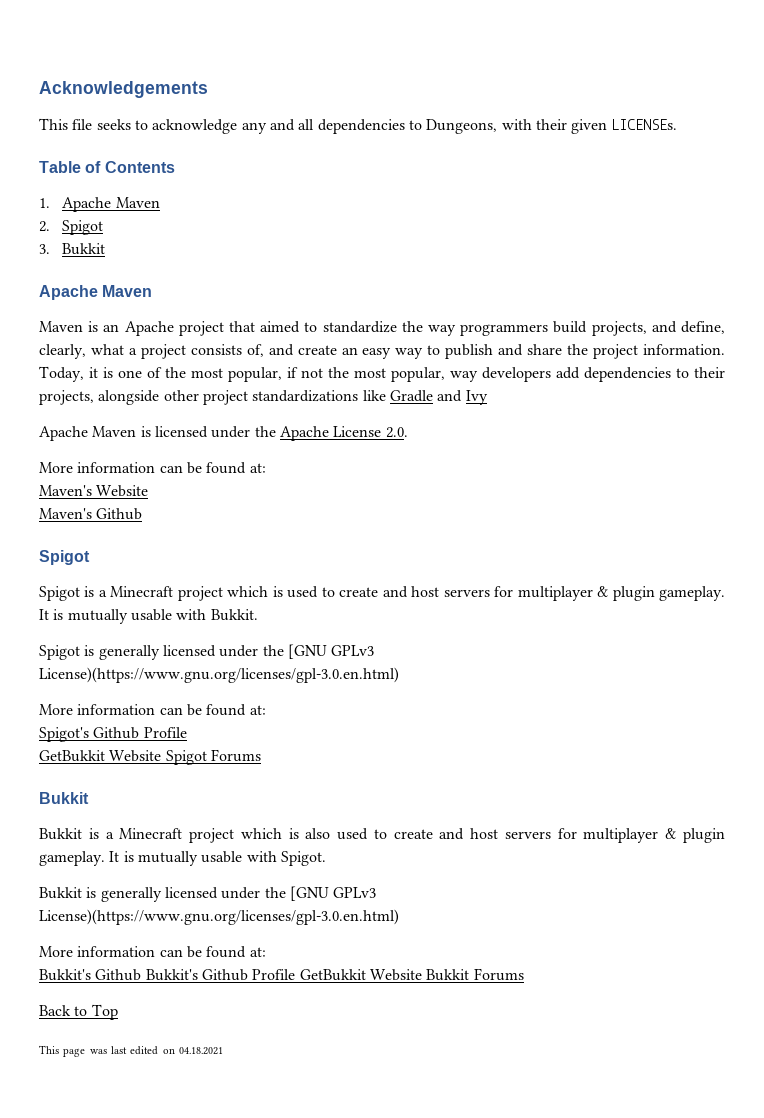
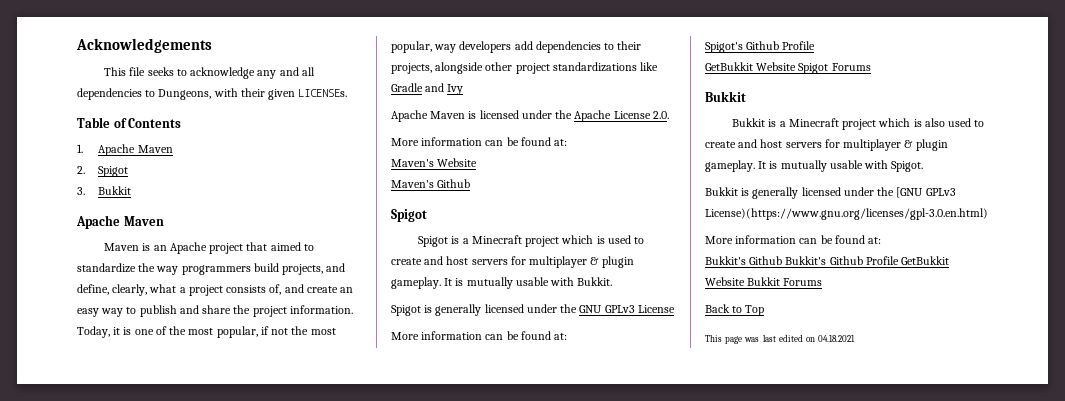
- Spigot is generally licensed under the [GNU GPLv3 License)(https://www.gnu.org/licenses/gpl-3.0.en.html)
+ Spigot is generally licensed under the GNU GPLv3 License

